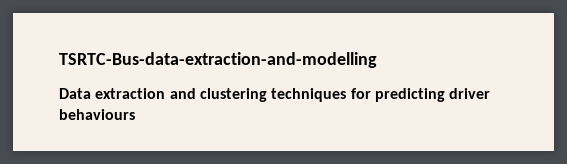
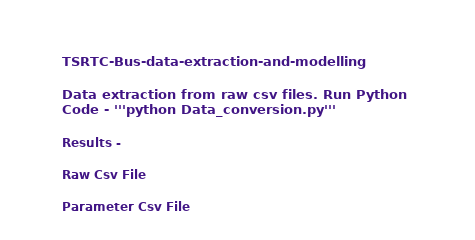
- Data extraction and clustering techniques for predicting driver behaviours
+ Data extraction from raw csv files. Run Python Code - '''python Data_conversion.py'''
+ Results -
+ Raw Csv File
+ Parameter Csv File

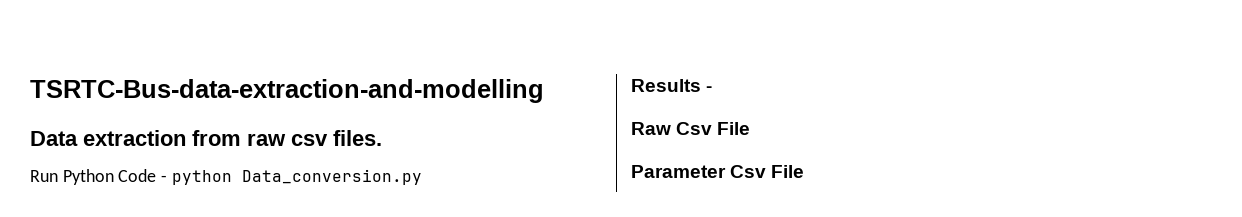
- Data extraction from raw csv files. Run Python Code - '''python Data_conversion.py'''
+ Data extraction from raw csv files.
+ Run Python Code - python Data_conversion.py

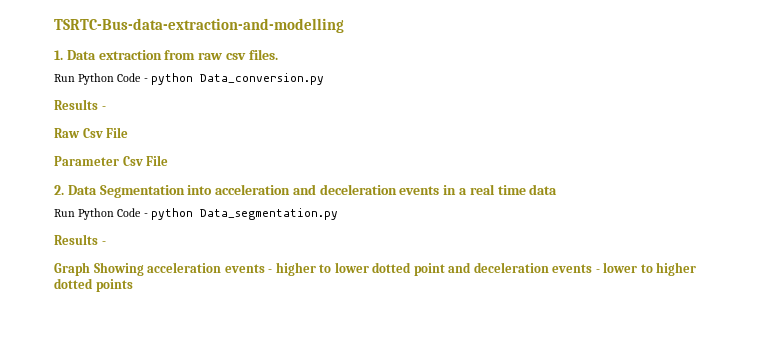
- Data extraction from raw csv files.
+ 1. Data extraction from raw csv files.
+ 2. Data Segmentation into acceleration and deceleration events in a real time data
+ Run Python Code - python Data_segmentation.py
+ Results -
+ Graph Showing acceleration events - higher to lower dotted point and deceleration events - lower to higher dotted points

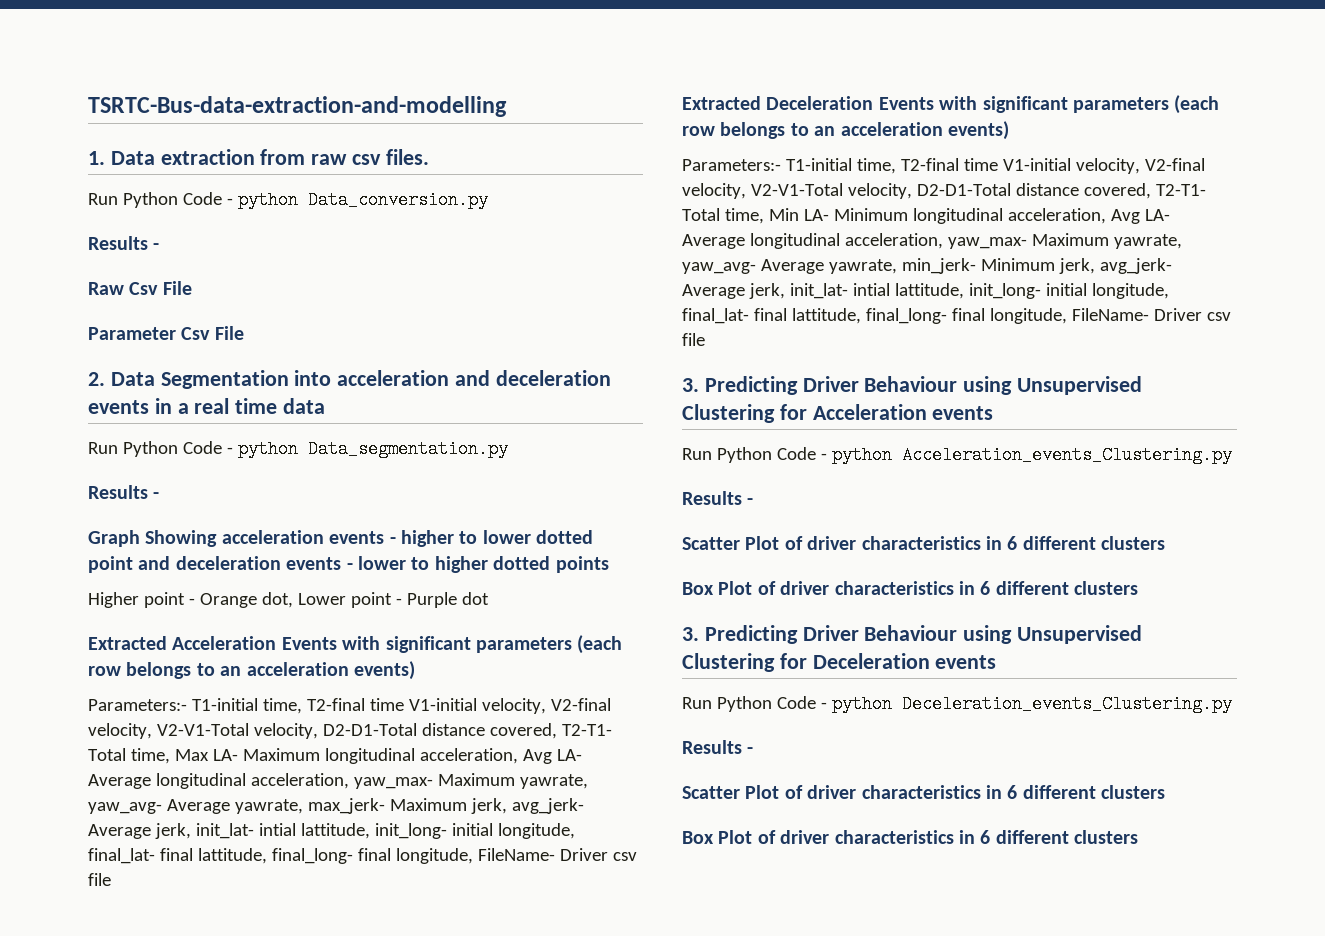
+ Higher point - Orange dot, Lower point - Purple dot
+ Extracted Acceleration Events with significant parameters (each row belongs to an acceleration events)
+ Parameters:- T1-initial time, T2-final time V1-initial velocity, V2-final velocity, V2-V1-Total velocity, D2-D1-Total distance covered, T2-T1- Total time, Max LA- Maximum longitudinal acceleration, Avg LA- Average longitudinal acceleration, yaw_max- Maximum yawrate, yaw_avg- Average yawrate, max_jerk- Maximum jerk, avg_jerk- Average jerk, init_lat- intial lattitude, init_long- initial longitude, final_lat- final lattitude, final_long- final longitude, FileName- Driver csv file
+ Extracted Deceleration Events with significant parameters (each row belongs to an acceleration events)
+ Parameters:- T1-initial time, T2-final time V1-initial velocity, V2-final velocity, V2-V1-Total velocity, D2-D1-Total distance covered, T2-T1- Total time, Min LA- Minimum longitudinal acceleration, Avg LA- Average longitudinal acceleration, yaw_max- Maximum yawrate, yaw_avg- Average yawrate, min_jerk- Minimum jerk, avg_jerk- Average jerk, init_lat- intial lattitude, init_long- initial longitude, final_lat- final lattitude, final_long- final longitude, FileName- Driver csv file
+ 3. Predicting Driver Behaviour using Unsupervised Clustering for Acceleration events
+ Run Python Code - python Acceleration_events_Clustering.py
+ Results -
+ Scatter Plot of driver characteristics in 6 different clusters
+ Box Plot of driver characteristics in 6 different clusters
+ 3. Predicting Driver Behaviour using Unsupervised Clustering for Deceleration events
+ Run Python Code - python Deceleration_events_Clustering.py
+ Results -
+ Scatter Plot of driver characteristics in 6 different clusters
+ Box Plot of driver characteristics in 6 different clusters

